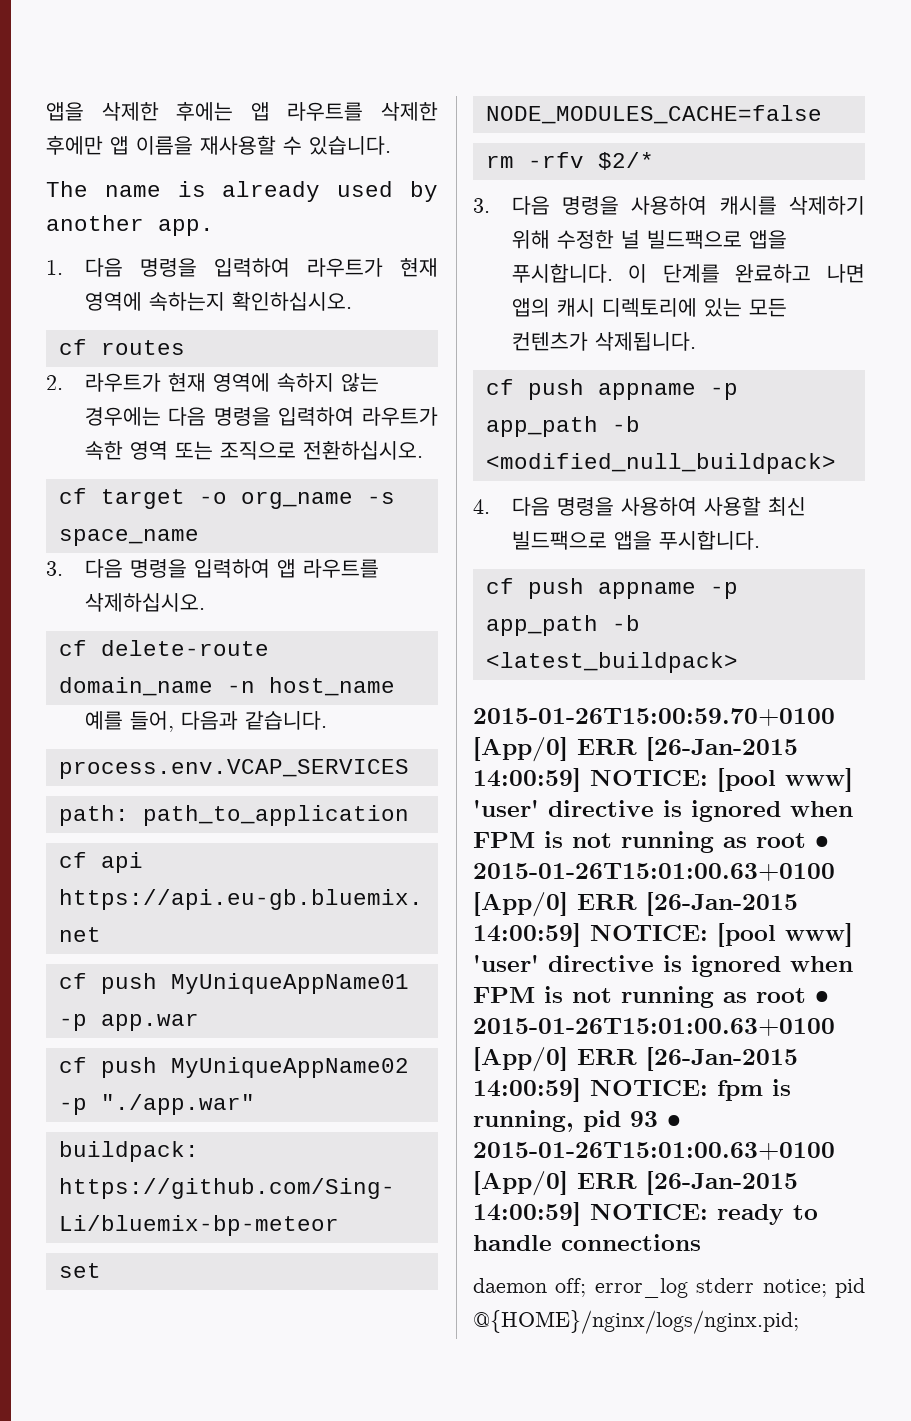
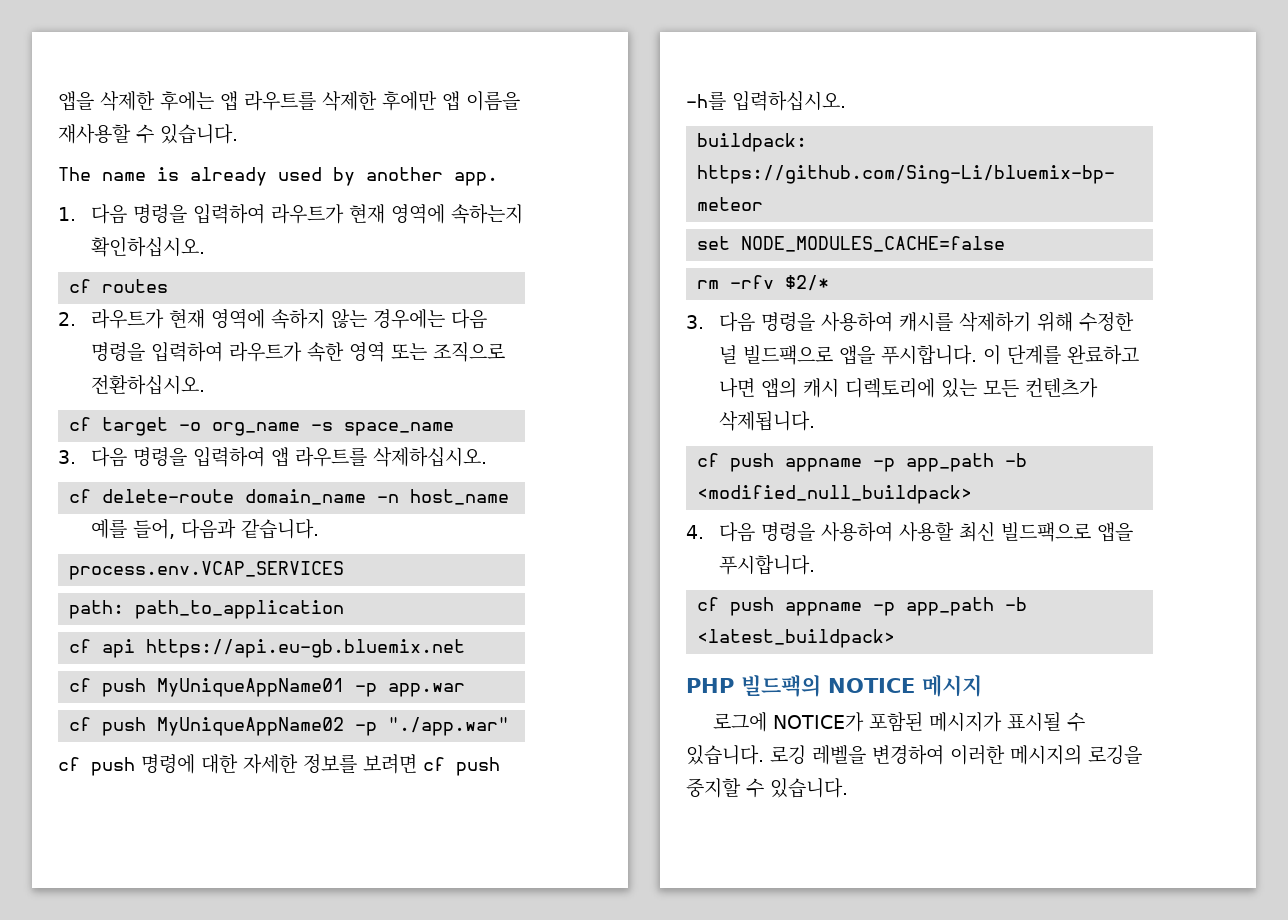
+ cf push 명령에 대한 자세한 정보를 보려면 cf push -h를 입력하십시오.
- 2015-01-26T15:00:59.70+0100 [App/0] ERR [26-Jan-2015 14:00:59] NOTICE: [pool www] 'user' directive is ignored when FPM is not running as root • 2015-01-26T15:01:00.63+0100 [App/0] ERR [26-Jan-2015 14:00:59] NOTICE: [pool www] 'user' directive is ignored when FPM is not running as root • 2015-01-26T15:01:00.63+0100 [App/0] ERR [26-Jan-2015 14:00:59] NOTICE: fpm is running, pid 93 • 2015-01-26T15:01:00.63+0100 [App/0] ERR [26-Jan-2015 14:00:59] NOTICE: ready to handle connections
- daemon off; error_log stderr notice; pid @{HOME}/nginx/logs/nginx.pid;
+ PHP 빌드팩의 NOTICE 메시지
+ 로그에 NOTICE가 포함된 메시지가 표시될 수 있습니다. 로깅 레벨을 변경하여 이러한 메시지의 로깅을 중지할 수 있습니다.

